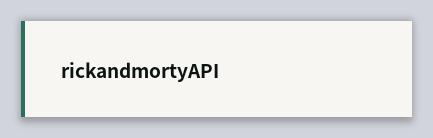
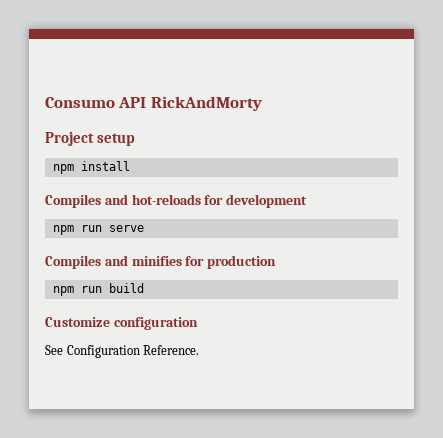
- rickandmortyAPI
+ Consumo API RickAndMorty
+ Project setup
+ npm install
+ Compiles and hot-reloads for development
+ npm run serve
+ Compiles and minifies for production
+ npm run build
+ Customize configuration
+ See Configuration Reference.

